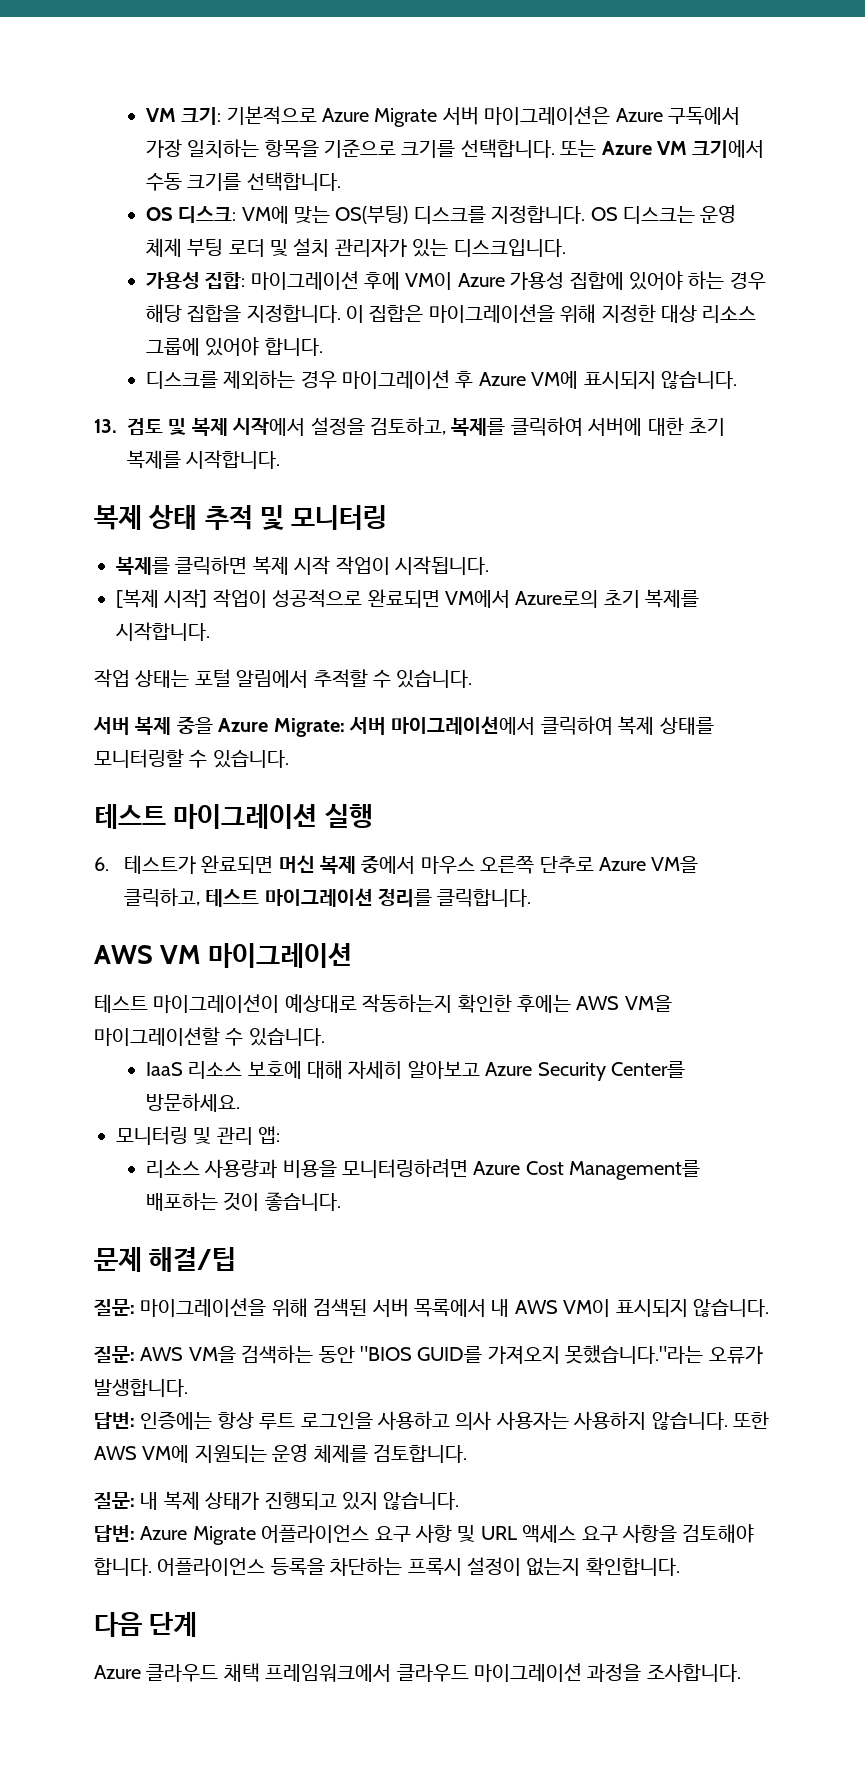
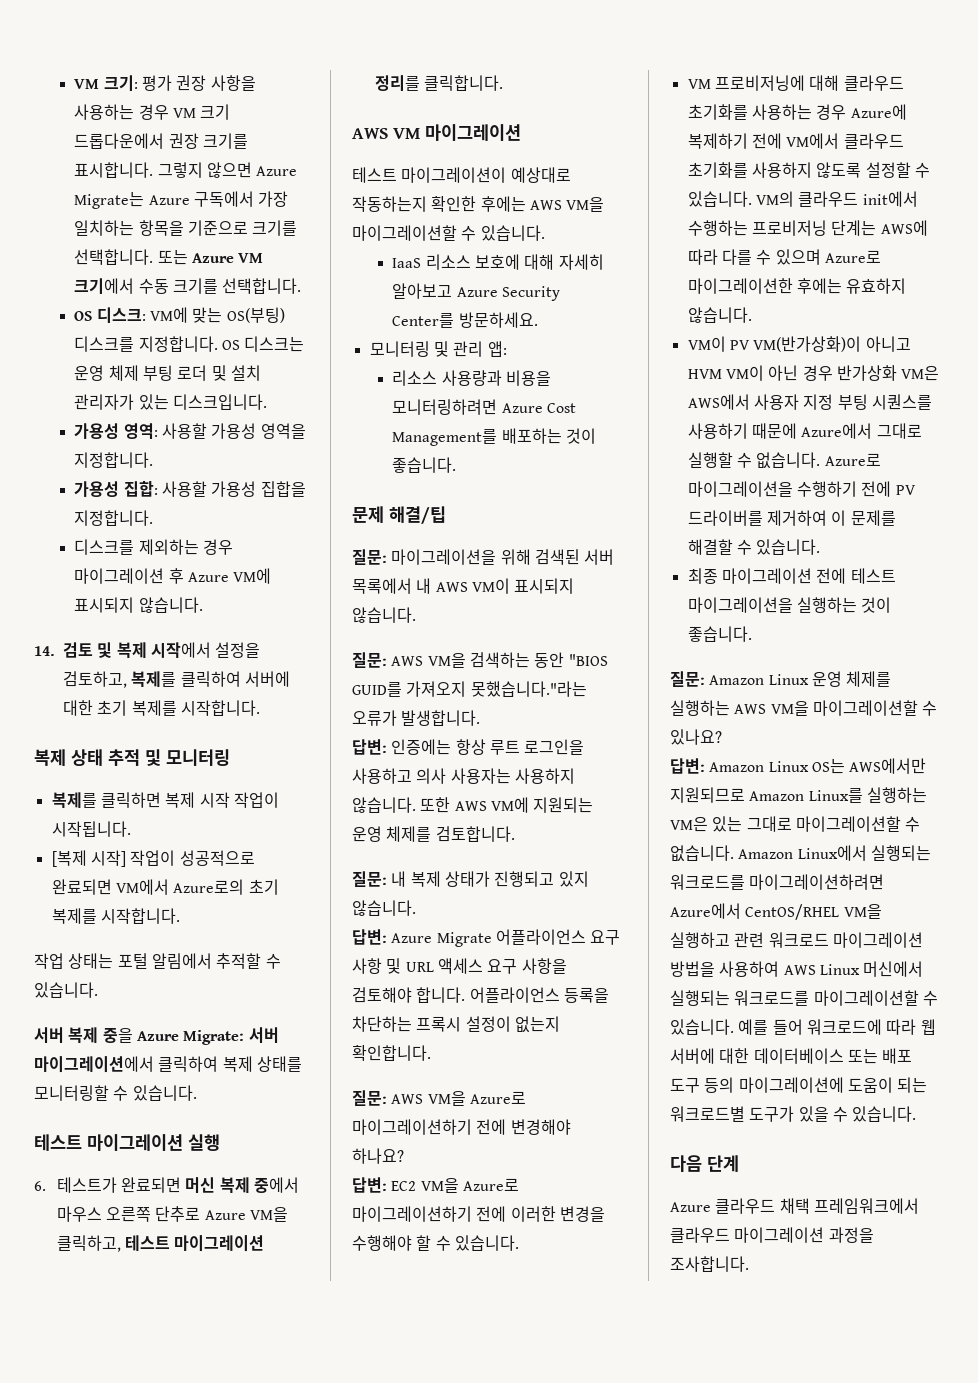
- VM 크기: 기본적으로 Azure Migrate 서버 마이그레이션은 Azure 구독에서 가장 일치하는 항목을 기준으로 크기를 선택합니다.
+ VM 크기: 평가 권장 사항을 사용하는 경우 VM 크기 드롭다운에서 권장 크기를 표시합니다. 그렇지 않으면 Azure Migrate는 Azure 구독에서 가장 일치하는 항목을 기준으로 크기를 선택합니다.
- 가용성 집합: 마이그레이션 후에 VM이 Azure 가용성 집합에 있어야 하는 경우 해당 집합을 지정합니다. 이 집합은 마이그레이션을 위해 지정한 대상 리소스 그룹에 있어야 합니다.
+ 가용성 영역: 사용할 가용성 영역을 지정합니다.
+ 가용성 집합: 사용할 가용성 집합을 지정합니다.
- 13. 검토 및 복제 시작에서 설정을 검토하고, 복제를 클릭하여 서버에 대한 초기 복제를 시작합니다.
+ 14. 검토 및 복제 시작에서 설정을 검토하고, 복제를 클릭하여 서버에 대한 초기 복제를 시작합니다.
+ 질문: AWS VM을 Azure로 마이그레이션하기 전에 변경해야 하나요?
+ 답변: EC2 VM을 Azure로 마이그레이션하기 전에 이러한 변경을 수행해야 할 수 있습니다.
+ VM 프로비저닝에 대해 클라우드 초기화를 사용하는 경우 Azure에 복제하기 전에 VM에서 클라우드 초기화를 사용하지 않도록 설정할 수 있습니다. VM의 클라우드 init에서 수행하는 프로비저닝 단계는 AWS에 따라 다를 수 있으며 Azure로 마이그레이션한 후에는 유효하지 않습니다.
+ VM이 PV VM(반가상화)이 아니고 HVM VM이 아닌 경우 반가상화 VM은 AWS에서 사용자 지정 부팅 시퀀스를 사용하기 때문에 Azure에서 그대로 실행할 수 없습니다. Azure로 마이그레이션을 수행하기 전에 PV 드라이버를 제거하여 이 문제를 해결할 수 있습니다.
+ 최종 마이그레이션 전에 테스트 마이그레이션을 실행하는 것이 좋습니다.
+ 질문: Amazon Linux 운영 체제를 실행하는 AWS VM을 마이그레이션할 수 있나요?
+ 답변: Amazon Linux OS는 AWS에서만 지원되므로 Amazon Linux를 실행하는 VM은 있는 그대로 마이그레이션할 수 없습니다. Amazon Linux에서 실행되는 워크로드를 마이그레이션하려면 Azure에서 CentOS/RHEL VM을 실행하고 관련 워크로드 마이그레이션 방법을 사용하여 AWS Linux 머신에서 실행되는 워크로드를 마이그레이션할 수 있습니다. 예를 들어 워크로드에 따라 웹 서버에 대한 데이터베이스 또는 배포 도구 등의 마이그레이션에 도움이 되는 워크로드별 도구가 있을 수 있습니다.

